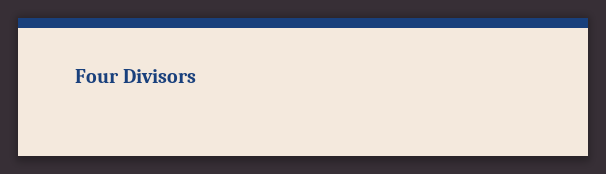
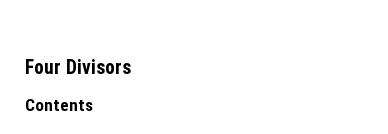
+ Contents

